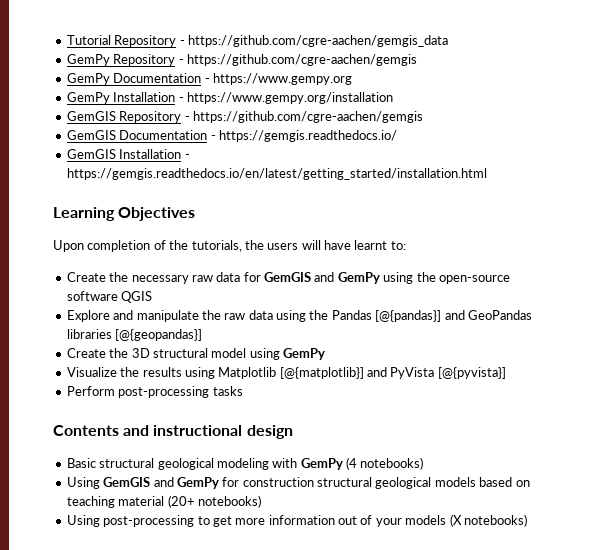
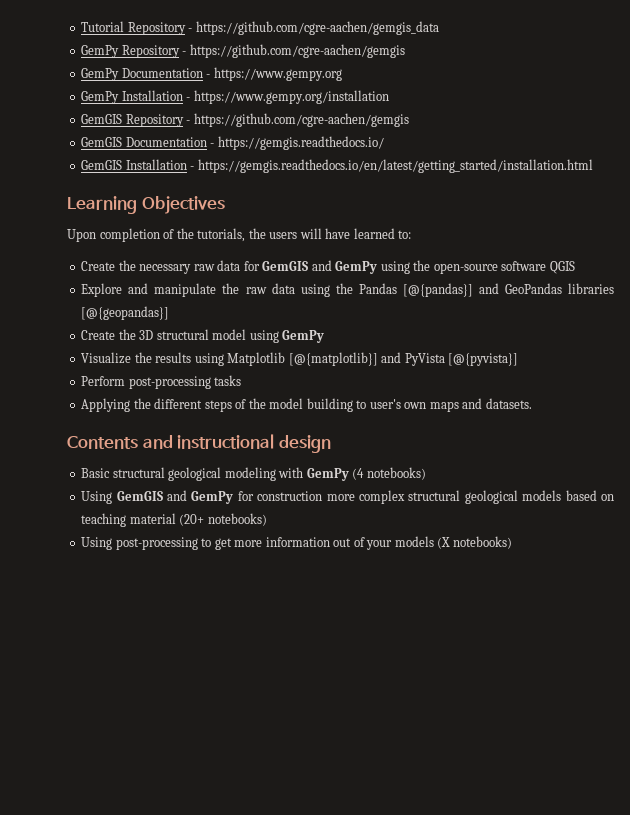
- Upon completion of the tutorials, the users will have learnt to:
+ Upon completion of the tutorials, the users will have learned to:
+ Applying the different steps of the model building to user's own maps and datasets.
- Using GemGIS and GemPy for construction structural geological models based on teaching material (20+ notebooks)
+ Using GemGIS and GemPy for construction more complex structural geological models based on teaching material (20+ notebooks)

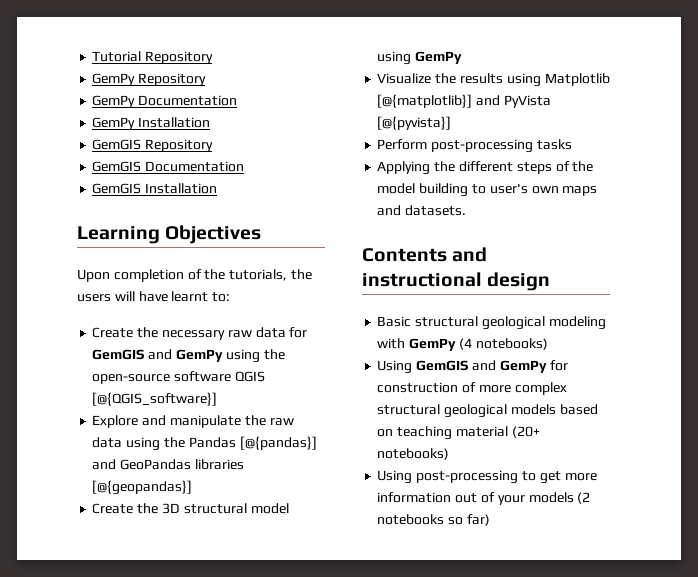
- Tutorial Repository - https://github.com/cgre-aachen/gemgis_data
+ Tutorial Repository
- GemPy Repository - https://github.com/cgre-aachen/gemgis
+ GemPy Repository
- GemPy Documentation - https://www.gempy.org
+ GemPy Documentation
- GemPy Installation - https://www.gempy.org/installation
+ GemPy Installation
- GemGIS Repository - https://github.com/cgre-aachen/gemgis
+ GemGIS Repository
- GemGIS Documentation - https://gemgis.readthedocs.io/
+ GemGIS Documentation
- GemGIS Installation - https://gemgis.readthedocs.io/en/latest/getting_started/installation.html
+ GemGIS Installation
- Upon completion of the tutorials, the users will have learned to:
+ Upon completion of the tutorials, the users will have learnt to:
- Create the necessary raw data for GemGIS and GemPy using the open-source software QGIS
+ Create the necessary raw data for GemGIS and GemPy using the open-source software QGIS [@{QGIS_software}]
- Using GemGIS and GemPy for construction more complex structural geological models based on teaching material (20+ notebooks)
+ Using GemGIS and GemPy for construction of more complex structural geological models based on teaching material (20+ notebooks)
- Using post-processing to get more information out of your models (X notebooks)
+ Using post-processing to get more information out of your models (2 notebooks so far)

